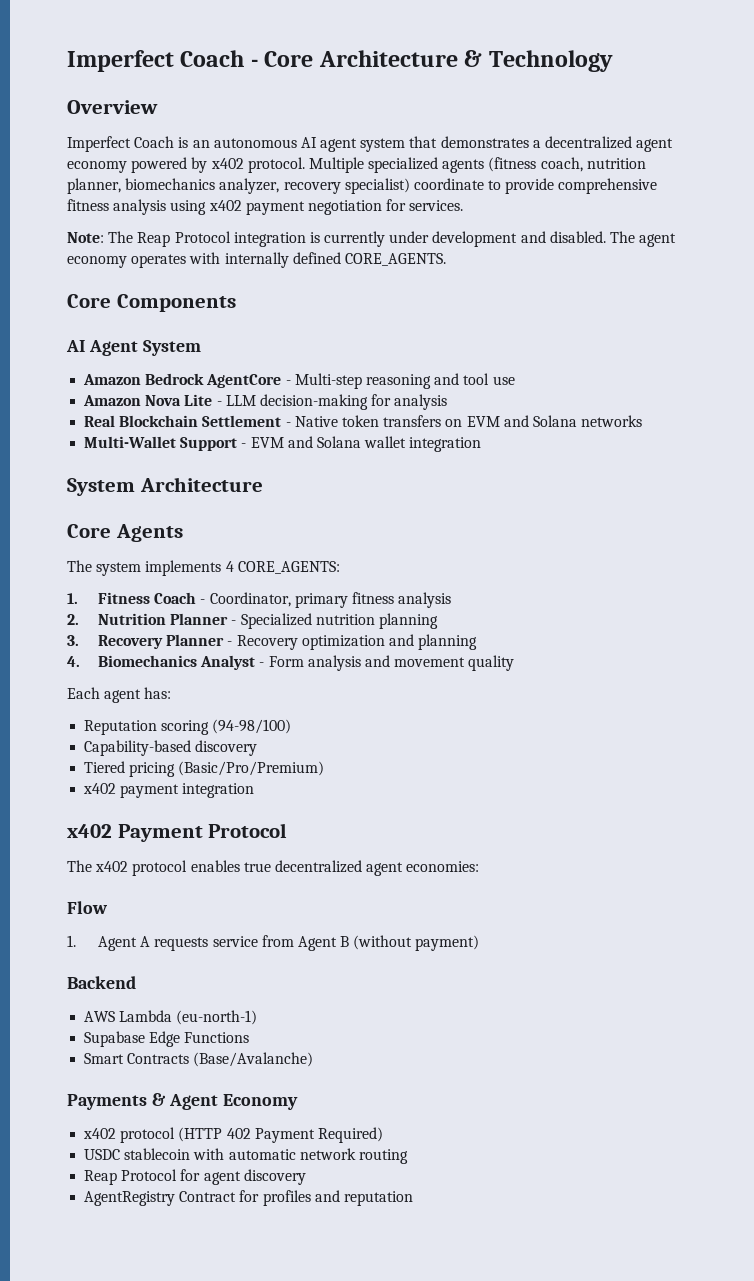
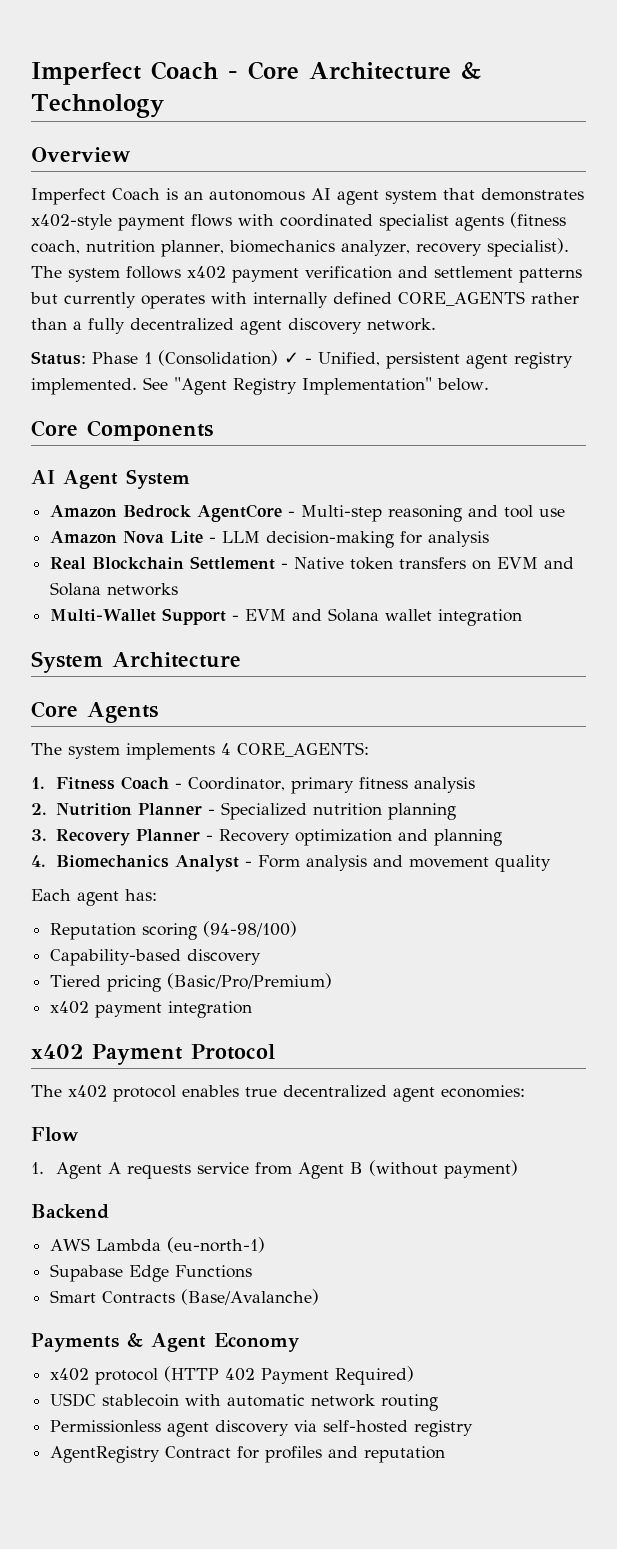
- Imperfect Coach is an autonomous AI agent system that demonstrates a decentralized agent economy powered by x402 protocol. Multiple specialized agents (fitness coach, nutrition planner, biomechanics analyzer, recovery specialist) coordinate to provide comprehensive fitness analysis using x402 payment negotiation for services.
- Note: The Reap Protocol integration is currently under development and disabled. The agent economy operates with internally defined CORE_AGENTS.
+ Imperfect Coach is an autonomous AI agent system that demonstrates x402-style payment flows with coordinated specialist agents (fitness coach, nutrition planner, biomechanics analyzer, recovery specialist). The system follows x402 payment verification and settlement patterns but currently operates with internally defined CORE_AGENTS rather than a fully decentralized agent discovery network.
+ Status: Phase 1 (Consolidation) ✓ - Unified, persistent agent registry implemented. See "Agent Registry Implementation" below.
- Reap Protocol for agent discovery
+ Permissionless agent discovery via self-hosted registry

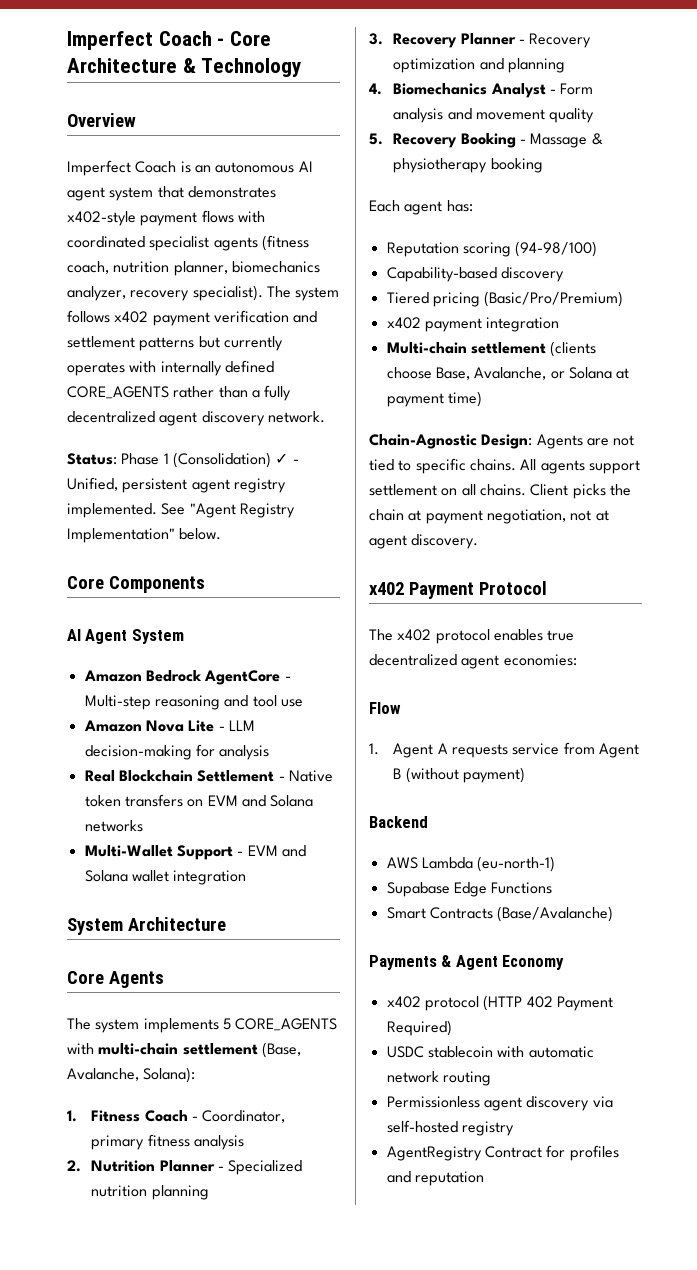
- The system implements 4 CORE_AGENTS:
+ The system implements 5 CORE_AGENTS with multi-chain settlement (Base, Avalanche, Solana):
+ 5. Recovery Booking - Massage & physiotherapy booking
+ Multi-chain settlement (clients choose Base, Avalanche, or Solana at payment time)
+ Chain-Agnostic Design: Agents are not tied to specific chains. All agents support settlement on all chains. Client picks the chain at payment negotiation, not at agent discovery.

